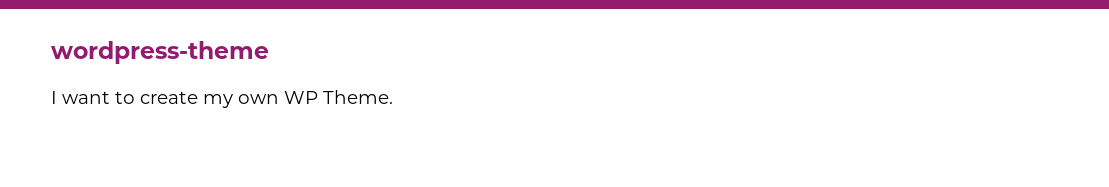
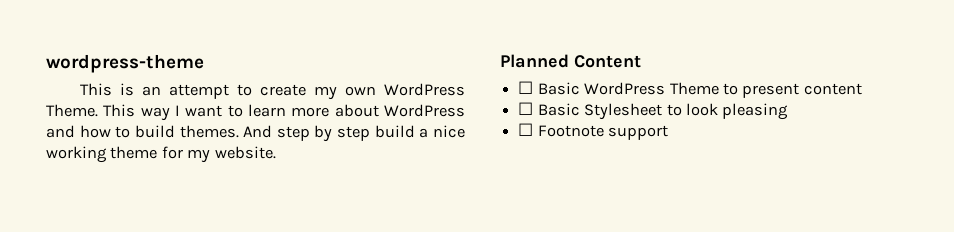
- I want to create my own WP Theme.
+ This is an attempt to create my own WordPress Theme. This way I want to learn more about WordPress and how to build themes. And step by step build a nice working theme for my website.
+ Planned Content
+ ☐ Basic WordPress Theme to present content
+ ☐ Basic Stylesheet to look pleasing
+ ☐ Footnote support

